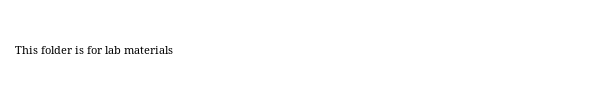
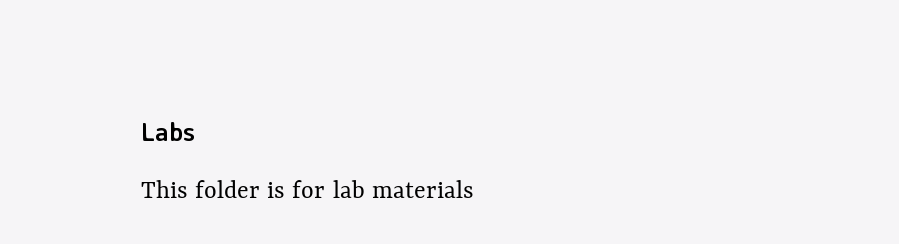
+ Labs

